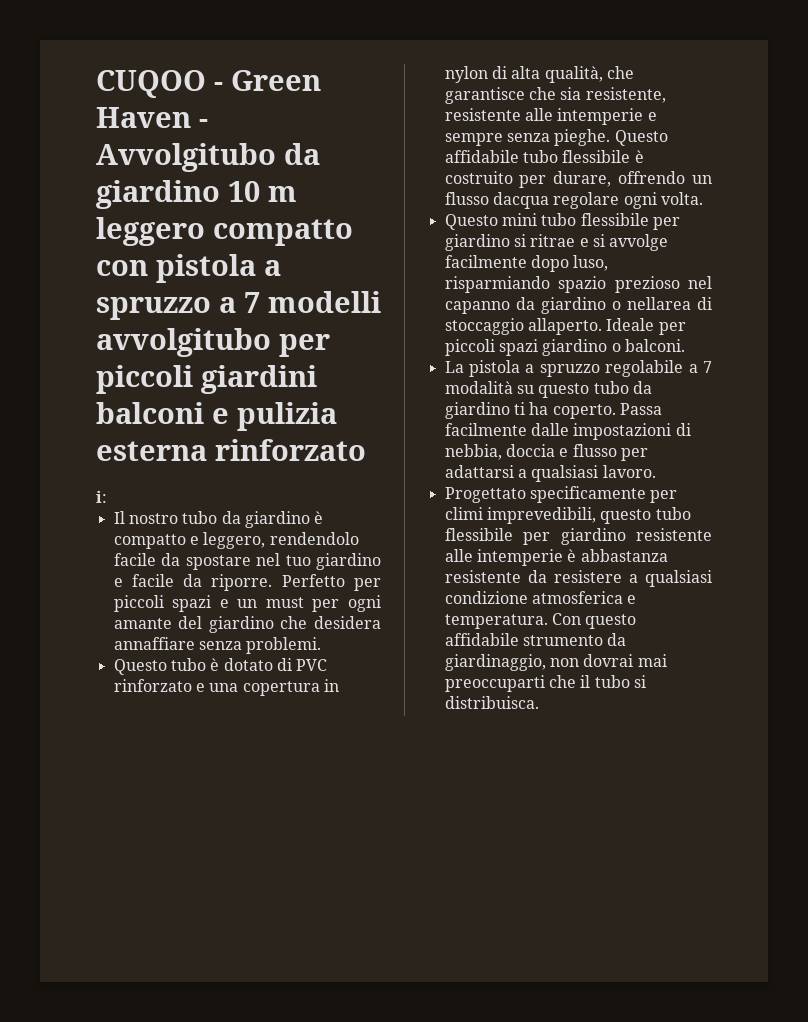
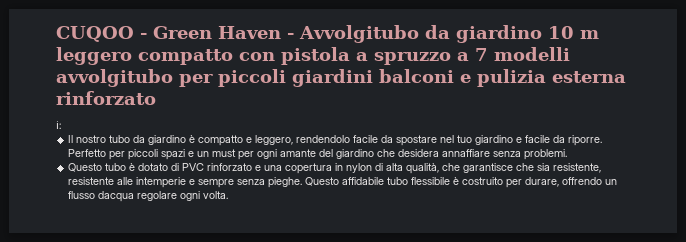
- Questo mini tubo flessibile per giardino si ritrae e si avvolge facilmente dopo luso, risparmiando spazio prezioso nel capanno da giardino o nellarea di stoccaggio allaperto. Ideale per piccoli spazi giardino o balconi.
- La pistola a spruzzo regolabile a 7 modalità su questo tubo da giardino ti ha coperto. Passa facilmente dalle impostazioni di nebbia, doccia e flusso per adattarsi a qualsiasi lavoro.
- Progettato specificamente per climi imprevedibili, questo tubo flessibile per giardino resistente alle intemperie è abbastanza resistente da resistere a qualsiasi condizione atmosferica e temperatura. Con questo affidabile strumento da giardinaggio, non dovrai mai preoccuparti che il tubo si distribuisca.

